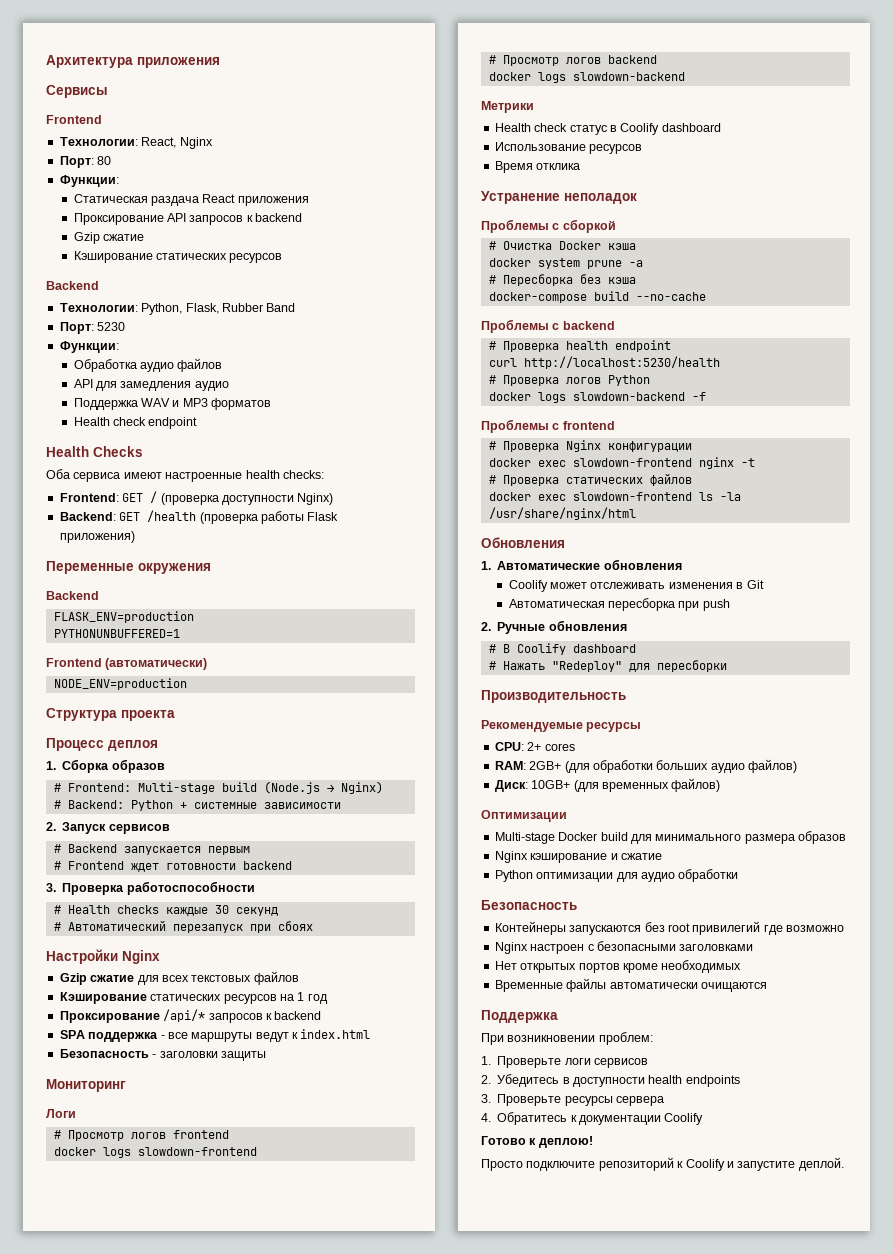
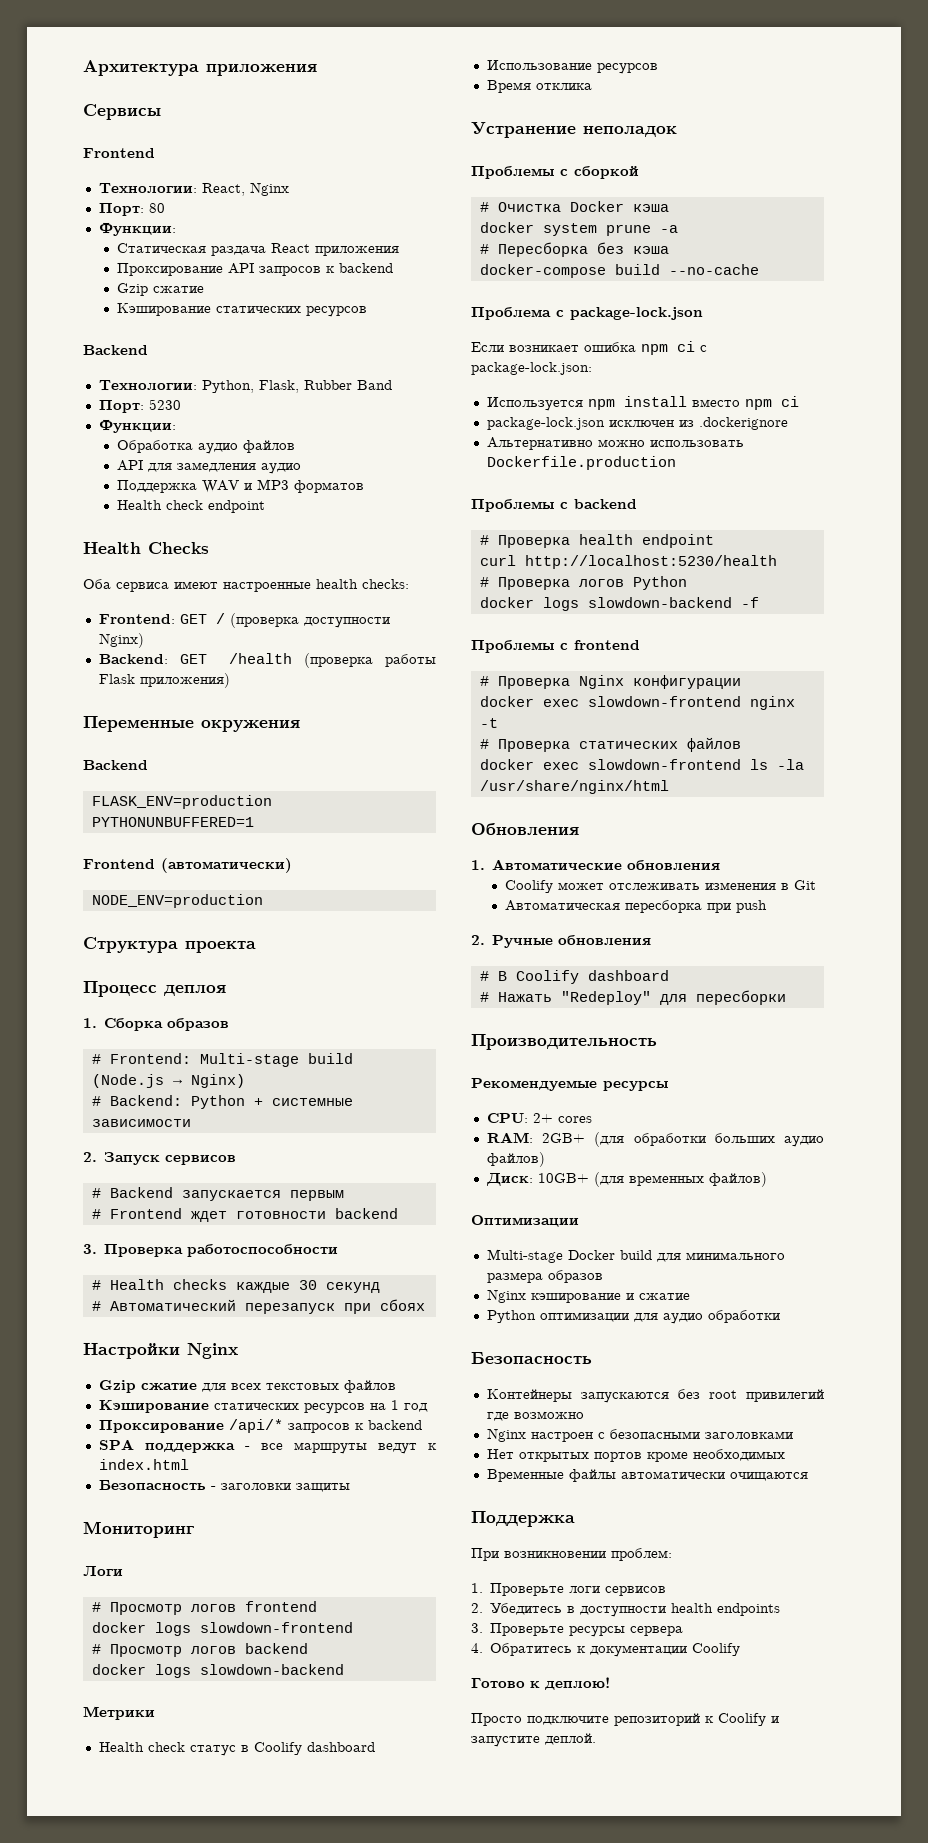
+ Проблема с package-lock.json
+ Если возникает ошибка npm ci с package-lock.json:
+ Используется npm install вместо npm ci
+ package-lock.json исключен из .dockerignore
+ Альтернативно можно использовать Dockerfile.production

